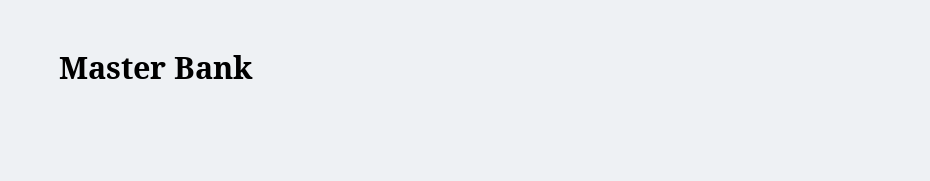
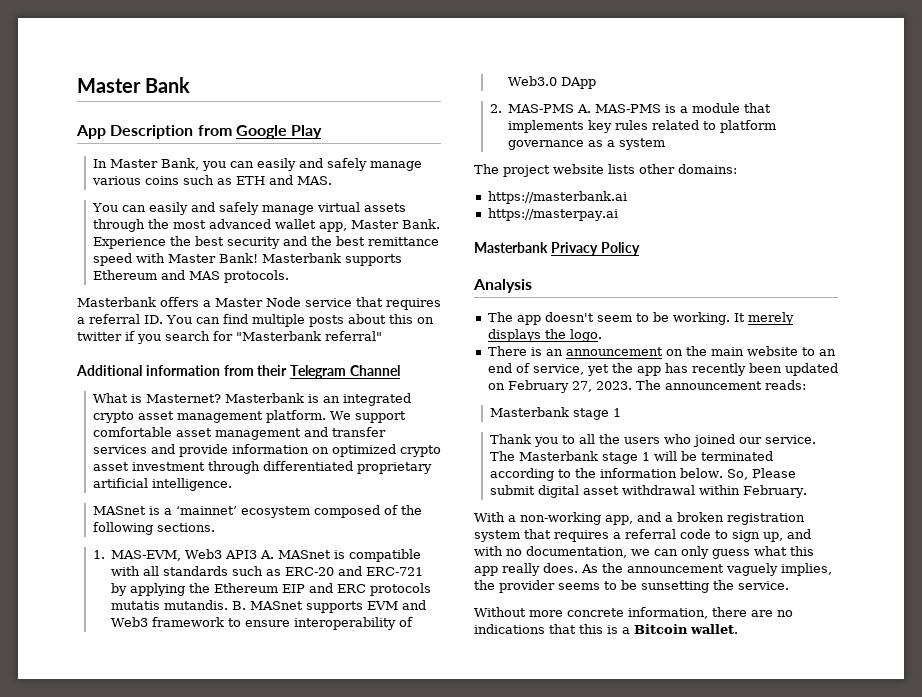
+ App Description from Google Play
+ In Master Bank, you can easily and safely manage various coins such as ETH and MAS.
+ You can easily and safely manage virtual assets through the most advanced wallet app, Master Bank. Experience the best security and the best remittance speed with Master Bank! Masterbank supports Ethereum and MAS protocols.
+ Masterbank offers a Master Node service that requires a referral ID. You can find multiple posts about this on twitter if you search for "Masterbank referral"
+ Additional information from their Telegram Channel
+ What is Masternet? Masterbank is an integrated crypto asset management platform. We support comfortable asset management and transfer services and provide information on optimized crypto asset investment through differentiated proprietary artificial intelligence.
+ MASnet is a ‘mainnet’ ecosystem composed of the following sections.
+ 1. MAS-EVM, Web3 API3 A. MASnet is compatible with all standards such as ERC-20 and ERC-721 by applying the Ethereum EIP and ERC protocols mutatis mutandis. B. MASnet supports EVM and Web3 framework to ensure interoperability of Web3.0 DApp
+ 2. MAS-PMS A. MAS-PMS is a module that implements key rules related to platform governance as a system
+ The project website lists other domains:
+ https://masterbank.ai
+ https://masterpay.ai
+ Masterbank Privacy Policy
+ Analysis
+ The app doesn't seem to be working. It merely displays the logo.
+ There is an announcement on the main website to an end of service, yet the app has recently been updated on February 27, 2023. The announcement reads:
+ Masterbank stage 1
+ Thank you to all the users who joined our service. The Masterbank stage 1 will be terminated according to the information below. So, Please submit digital asset withdrawal within February.
+ With a non-working app, and a broken registration system that requires a referral code to sign up, and with no documentation, we can only guess what this app really does. As the announcement vaguely implies, the provider seems to be sunsetting the service.
+ Without more concrete information, there are no indications that this is a Bitcoin wallet.

